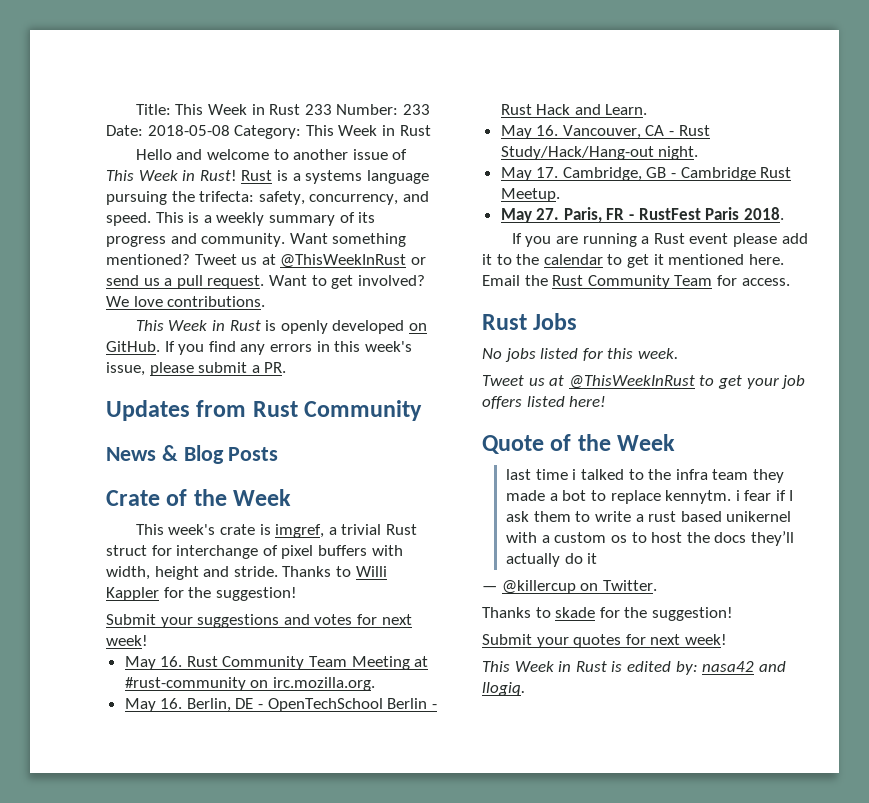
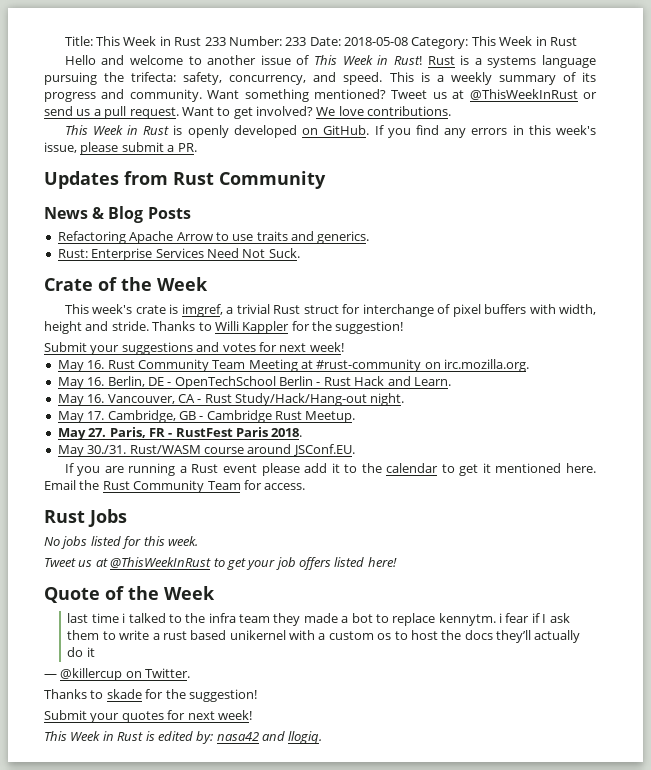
+ Refactoring Apache Arrow to use traits and generics.
+ Rust: Enterprise Services Need Not Suck.
+ May 30./31. Rust/WASM course around JSConf.EU.

